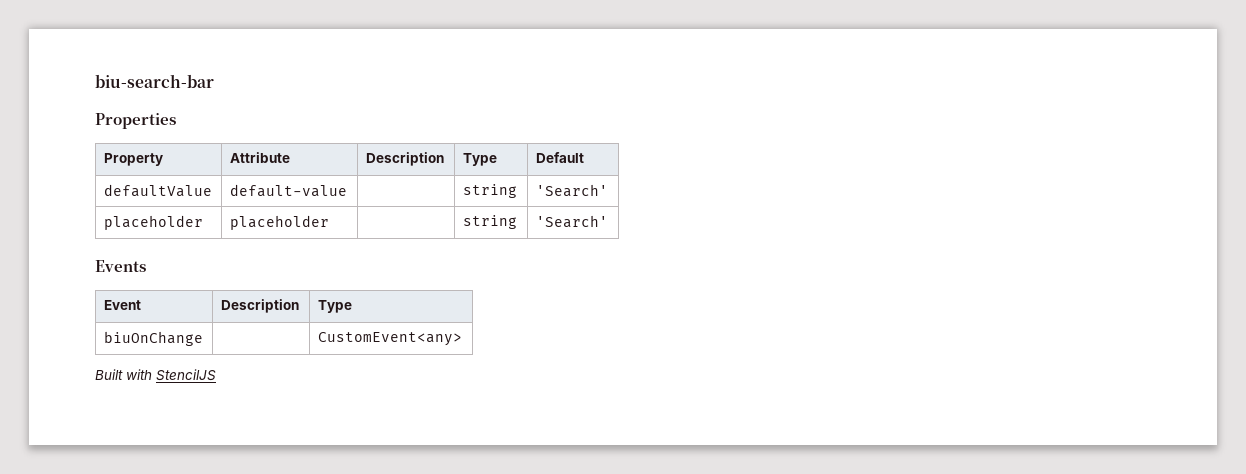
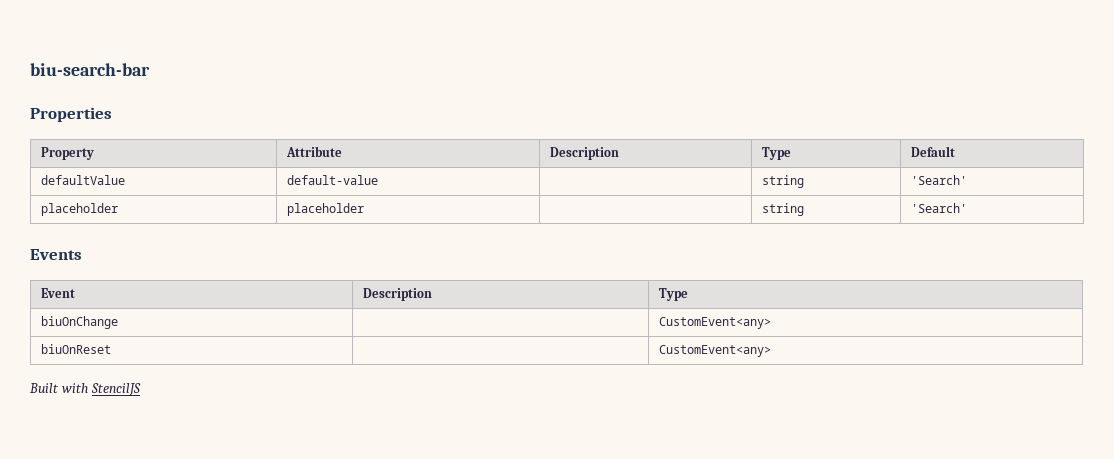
+ biuOnReset | | CustomEvent<any>

